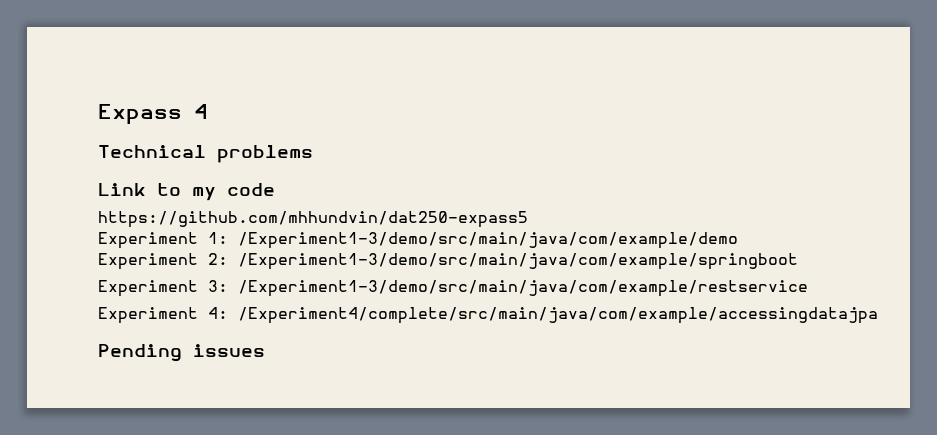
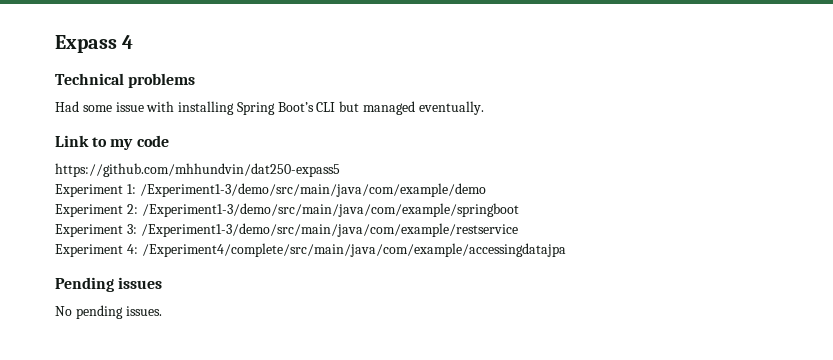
+ Had some issue with installing Spring Boot’s CLI but managed eventually.
+ No pending issues.

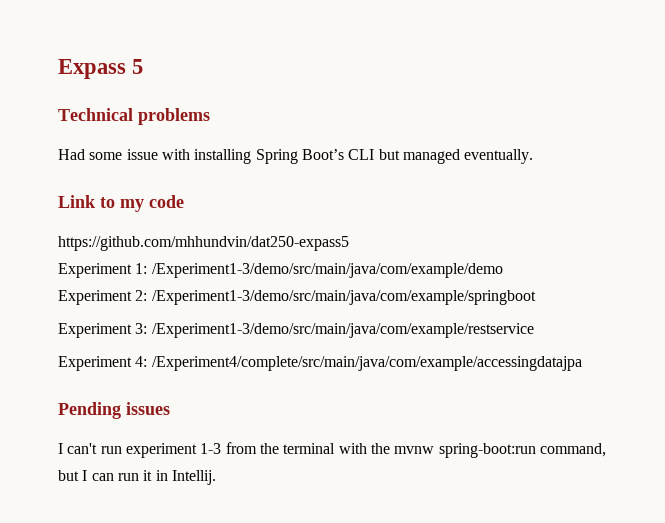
- Expass 4
+ Expass 5
- No pending issues.
+ I can't run experiment 1-3 from the terminal with the mvnw spring-boot:run command, but I can run it in Intellij.

